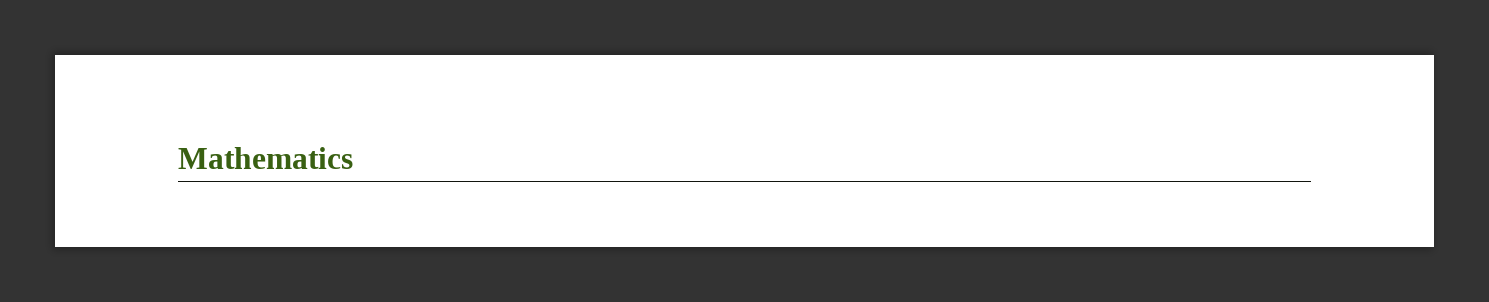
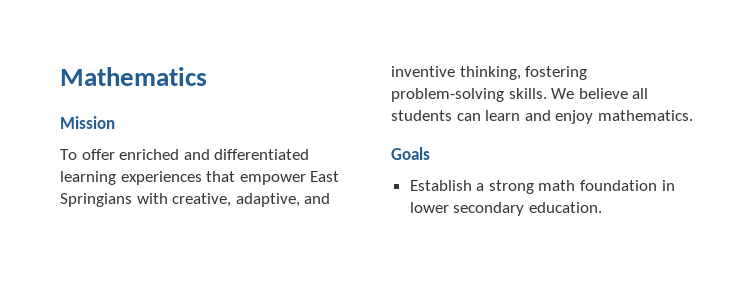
+ Mission
+ To offer enriched and differentiated learning experiences that empower East Springians with creative, adaptive, and inventive thinking, fostering problem-solving skills. We believe all students can learn and enjoy mathematics.
+ Goals
+ Establish a strong math foundation in lower secondary education.

